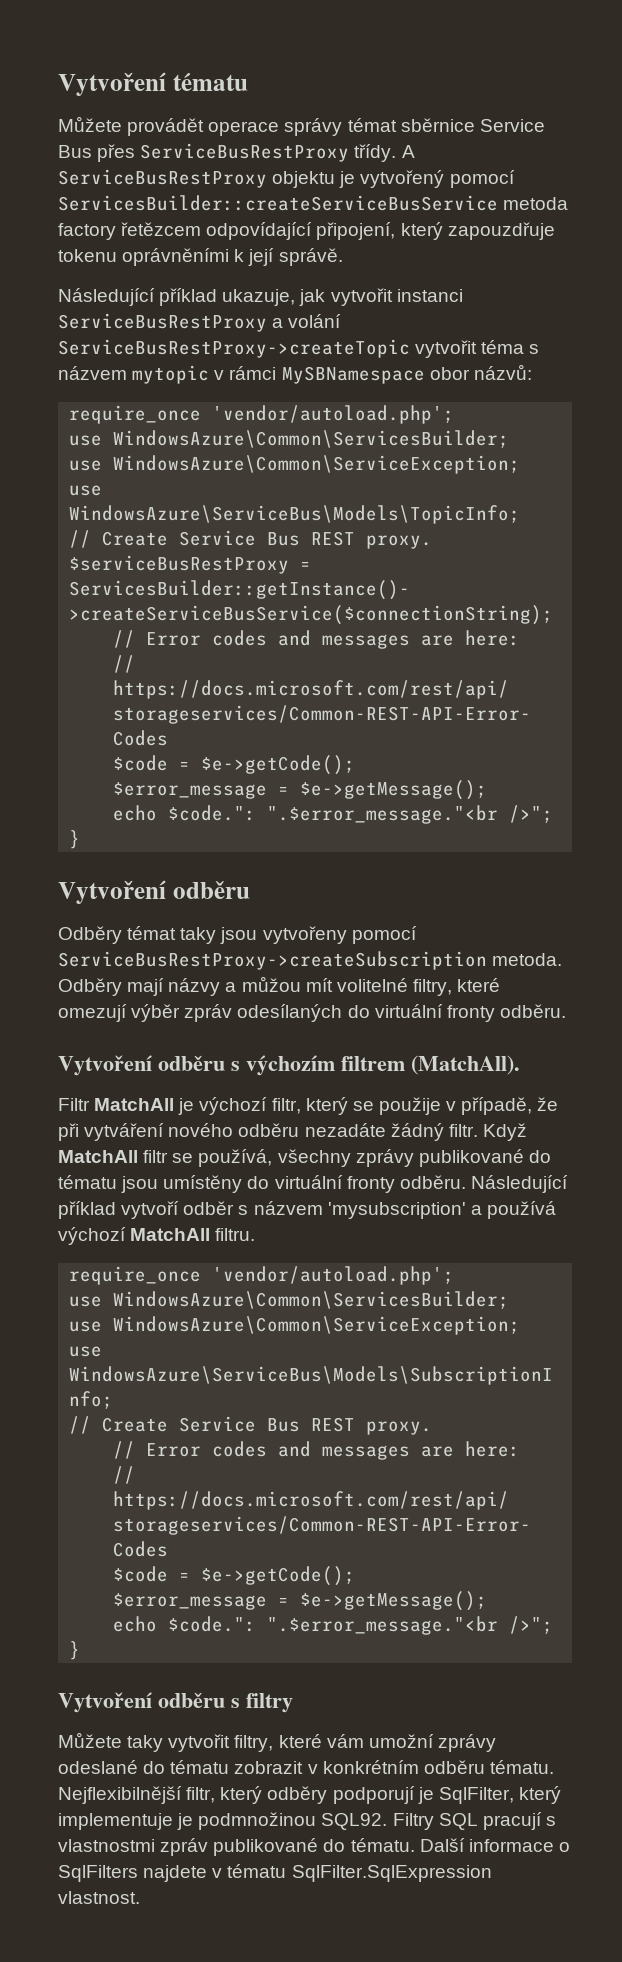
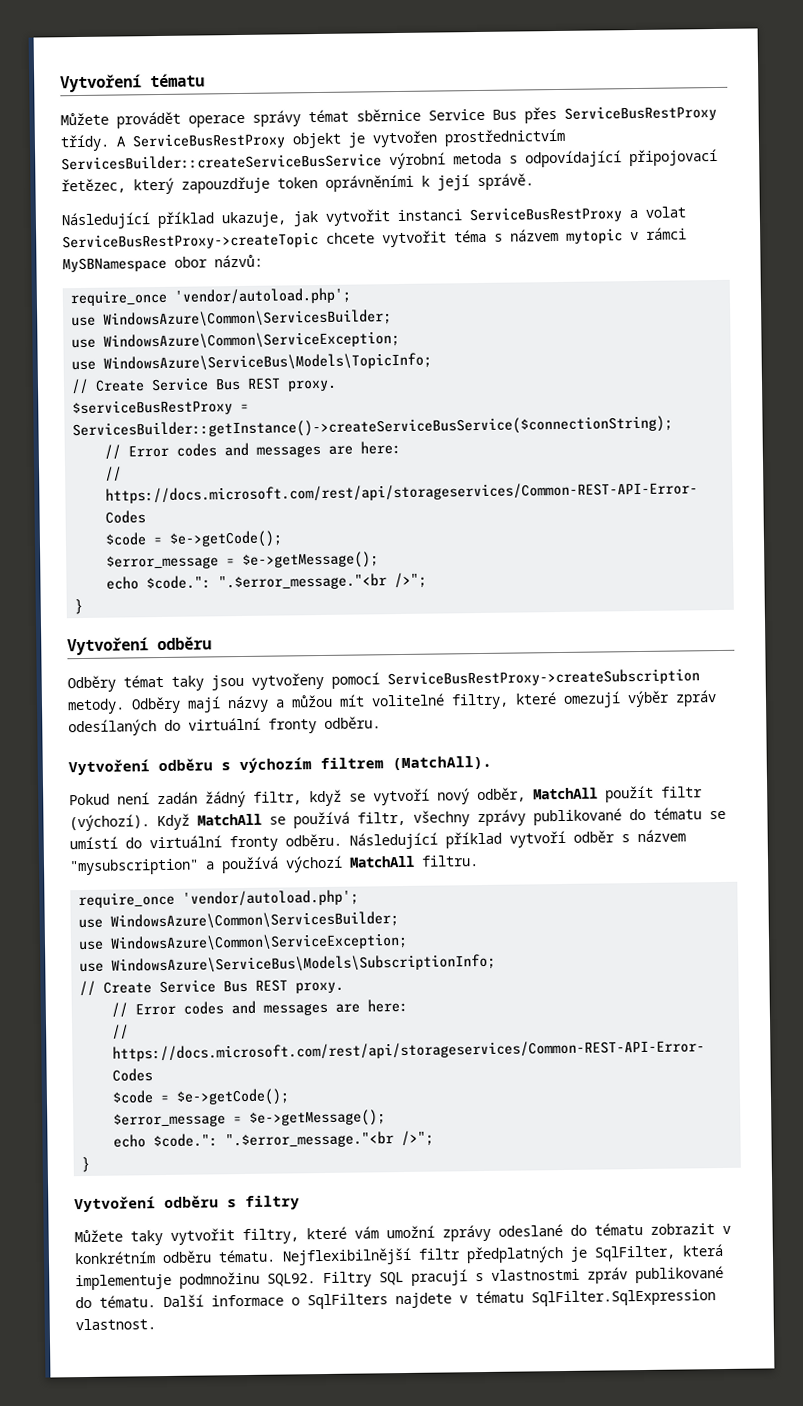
- A ServiceBusRestProxy objektu je vytvořený pomocí ServicesBuilder::createServiceBusService metoda factory řetězcem odpovídající připojení, který zapouzdřuje tokenu oprávněními k její správě.
+ A ServiceBusRestProxy objekt je vytvořen prostřednictvím ServicesBuilder::createServiceBusService výrobní metoda s odpovídající připojovací řetězec, který zapouzdřuje token oprávněními k její správě.
- Následující příklad ukazuje, jak vytvořit instanci ServiceBusRestProxy a volání ServiceBusRestProxy->createTopic vytvořit téma s názvem mytopic v rámci MySBNamespace obor názvů:
+ Následující příklad ukazuje, jak vytvořit instanci ServiceBusRestProxy a volat ServiceBusRestProxy->createTopic chcete vytvořit téma s názvem mytopic v rámci MySBNamespace obor názvů:
- Odběry témat taky jsou vytvořeny pomocí ServiceBusRestProxy->createSubscription metoda.
+ Odběry témat taky jsou vytvořeny pomocí ServiceBusRestProxy->createSubscription metody.
- Filtr MatchAll je výchozí filtr, který se použije v případě, že při vytváření nového odběru nezadáte žádný filtr. Když MatchAll filtr se používá, všechny zprávy publikované do tématu jsou umístěny do virtuální fronty odběru.
+ Pokud není zadán žádný filtr, když se vytvoří nový odběr, MatchAll použít filtr (výchozí). Když MatchAll se používá filtr, všechny zprávy publikované do tématu se umístí do virtuální fronty odběru.
- Následující příklad vytvoří odběr s názvem 'mysubscription' a používá výchozí MatchAll filtru.
+ Následující příklad vytvoří odběr s názvem "mysubscription" a používá výchozí MatchAll filtru.
- Nejflexibilnější filtr, který odběry podporují je SqlFilter, který implementuje je podmnožinou SQL92.
+ Nejflexibilnější filtr předplatných je SqlFilter, která implementuje podmnožinu SQL92.

